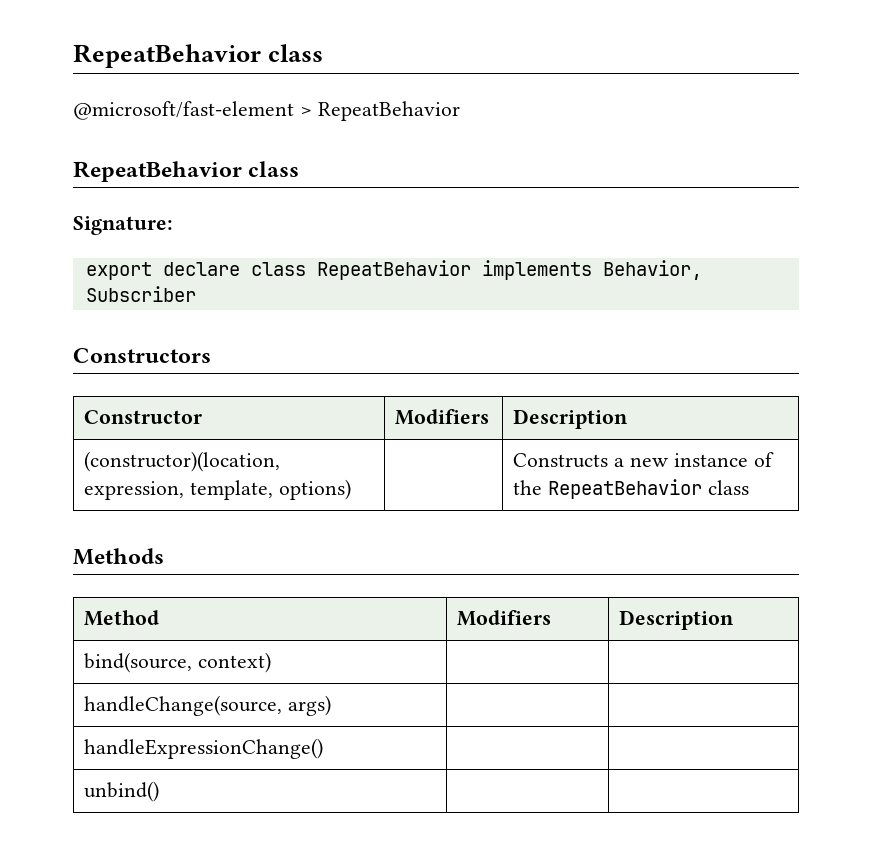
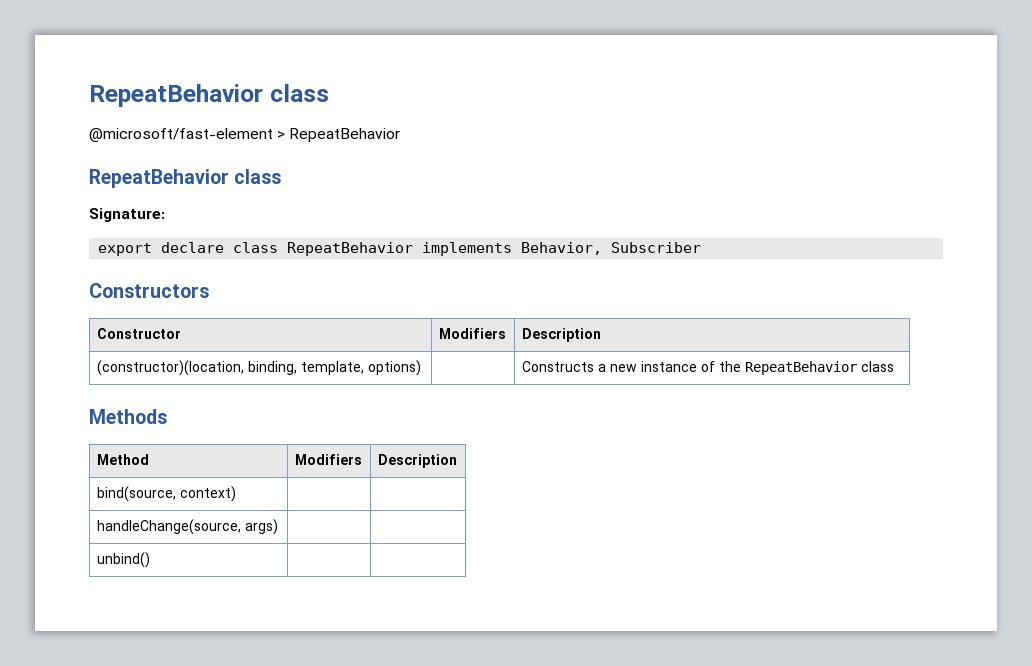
- (constructor)(location, expression, template, options) | | Constructs a new instance of the RepeatBehavior class
+ (constructor)(location, binding, template, options) | | Constructs a new instance of the RepeatBehavior class
- handleExpressionChange() | |

